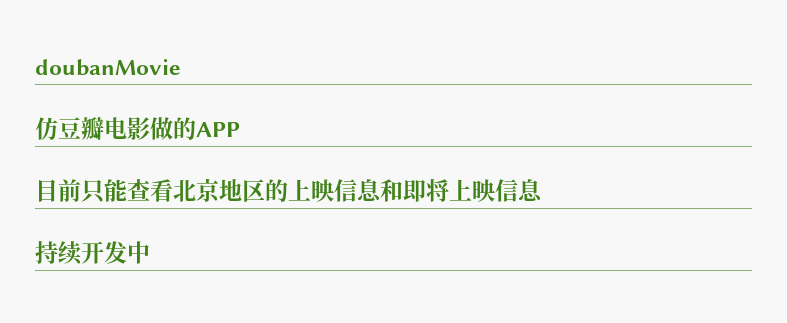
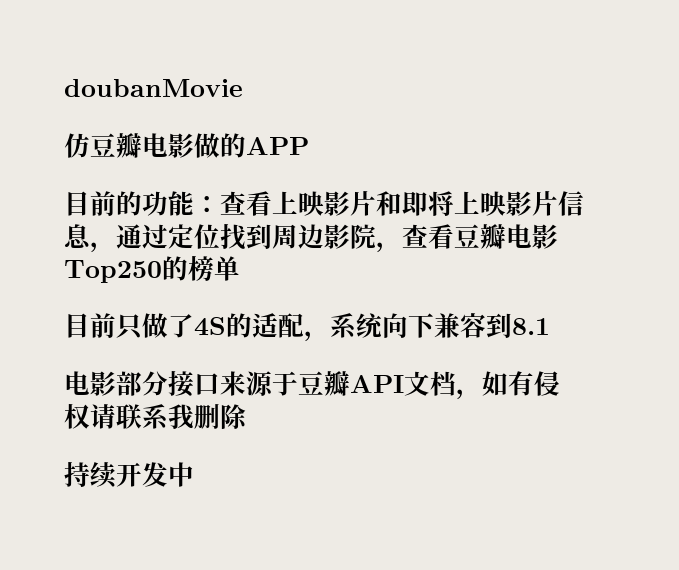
- 目前只能查看北京地区的上映信息和即将上映信息
+ 目前的功能：查看上映影片和即将上映影片信息，通过定位找到周边影院，查看豆瓣电影Top250的榜单
+ 目前只做了4S的适配，系统向下兼容到8.1
+ 电影部分接口来源于豆瓣API文档，如有侵权请联系我删除

